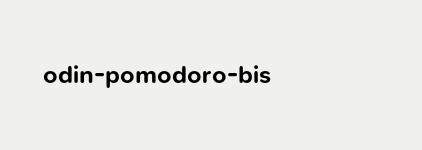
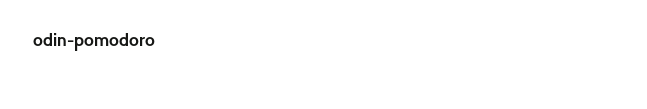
- odin-pomodoro-bis
+ odin-pomodoro

